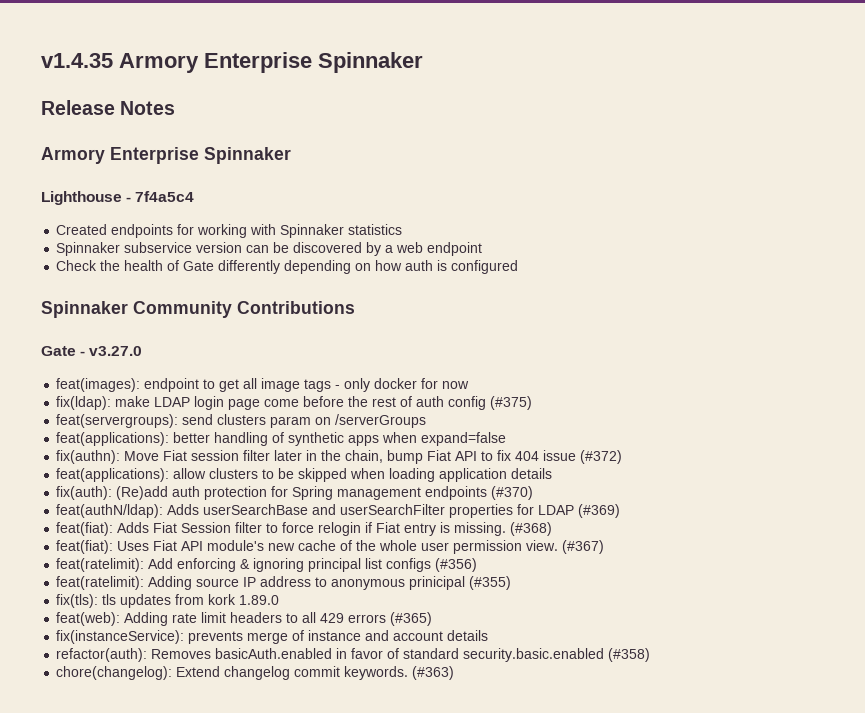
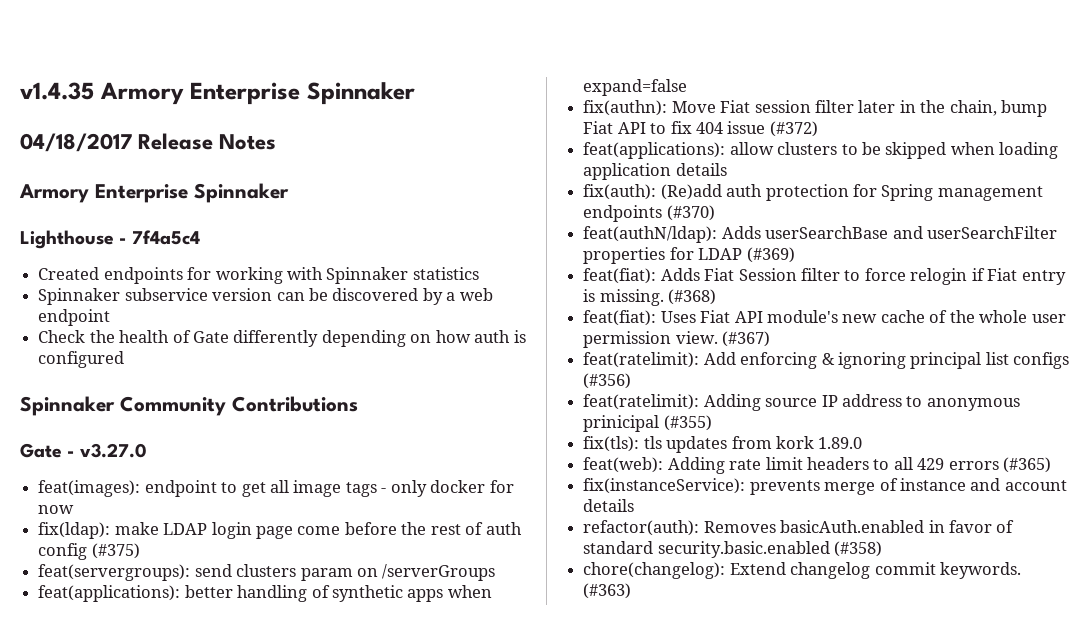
- Release Notes
+ 04/18/2017 Release Notes

